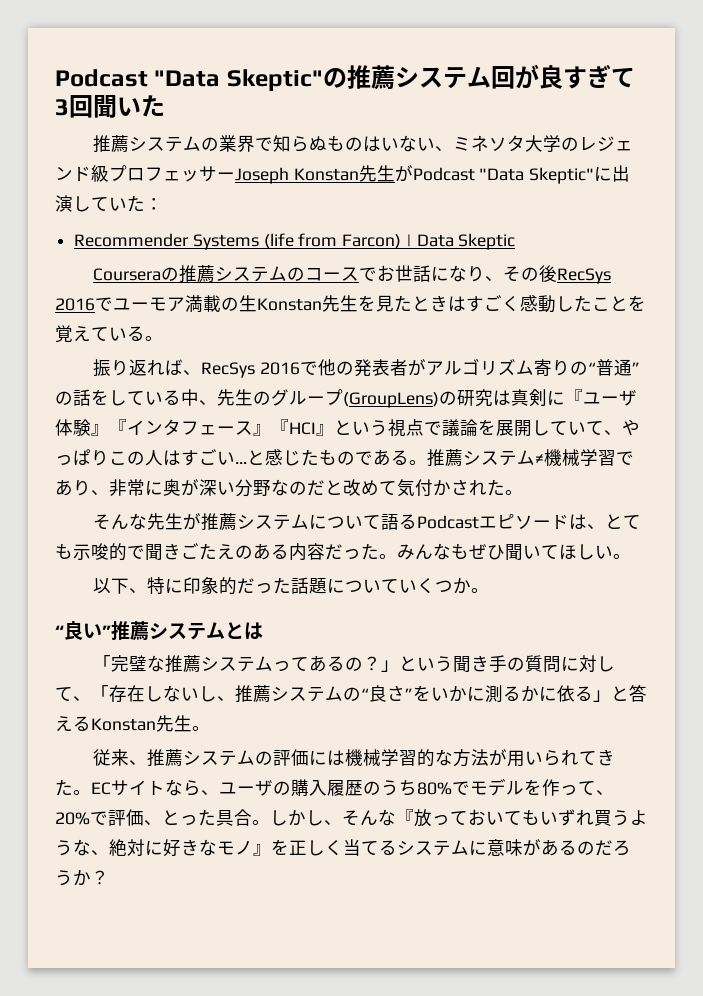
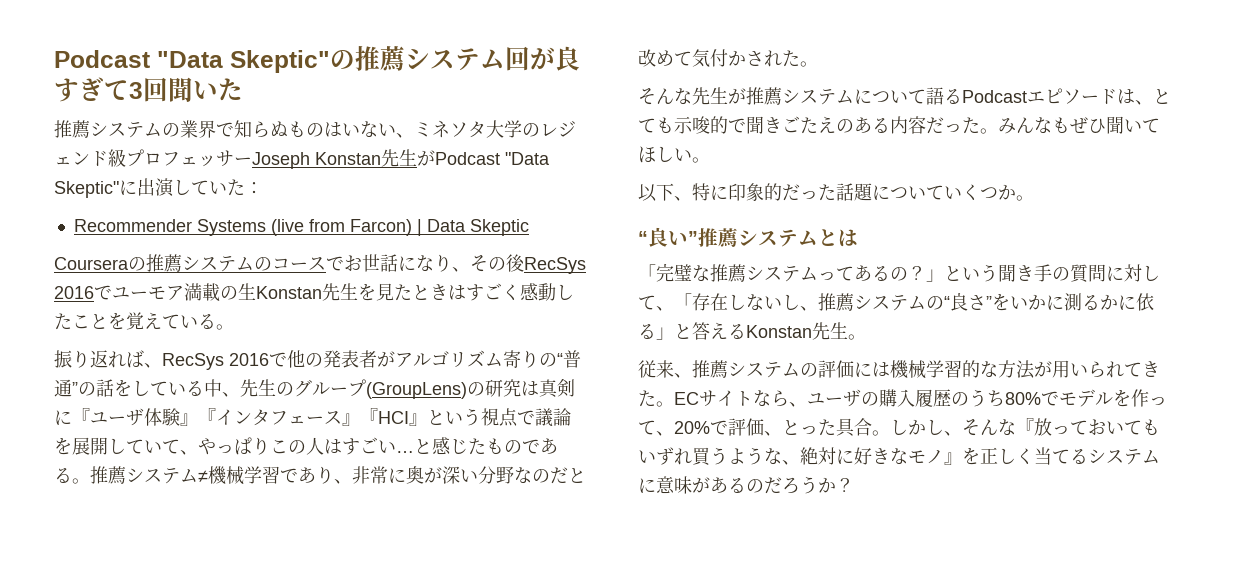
- Recommender Systems (life from Farcon) | Data Skeptic
+ Recommender Systems (live from Farcon) | Data Skeptic

